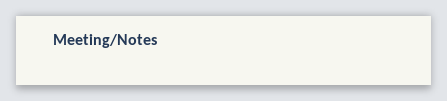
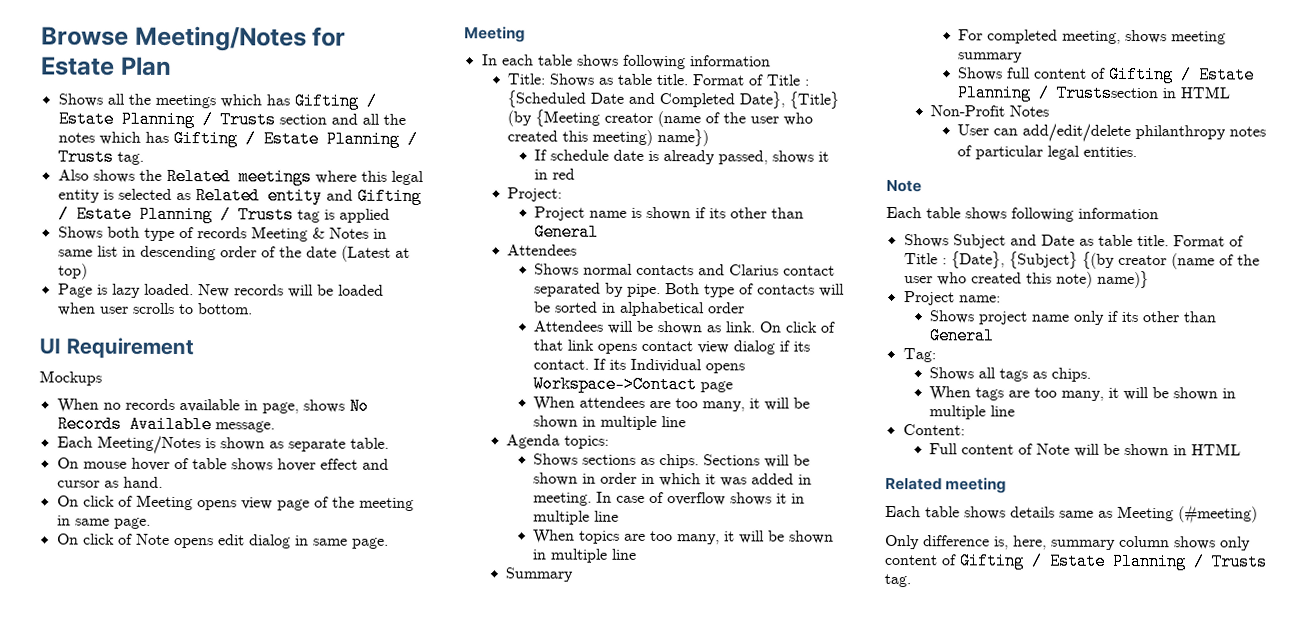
- Meeting/Notes
+ Browse Meeting/Notes for Estate Plan
+ Shows all the meetings which has Gifting / Estate Planning / Trusts section and all the notes which has Gifting / Estate Planning / Trusts tag.
+ Also shows the Related meetings where this legal entity is selected as Related entity and Gifting / Estate Planning / Trusts tag is applied
+ Shows both type of records Meeting & Notes in same list in descending order of the date (Latest at top)
+ Page is lazy loaded. New records will be loaded when user scrolls to bottom.
+ UI Requirement
+ Mockups
+ When no records available in page, shows No Records Available message.
+ Each Meeting/Notes is shown as separate table.
+ On mouse hover of table shows hover effect and cursor as hand.
+ On click of Meeting opens view page of the meeting in same page.
+ On click of Note opens edit dialog in same page.
+ Meeting
+ In each table shows following information
+ Title: Shows as table title. Format of Title : {Scheduled Date and Completed Date}, {Title} (by {Meeting creator (name of the user who created this meeting) name})
+ If schedule date is already passed, shows it in red
+ Project:
+ Project name is shown if its other than General
+ Attendees
+ Shows normal contacts and Clarius contact separated by pipe. Both type of contacts will be sorted in alphabetical order
+ Attendees will be shown as link. On click of that link opens contact view dialog if its contact. If its Individual opens Workspace->Contact page
+ When attendees are too many, it will be shown in multiple line
+ Agenda topics:
+ Shows sections as chips. Sections will be shown in order in which it was added in meeting. In case of overflow shows it in multiple line
+ When topics are too many, it will be shown in multiple line
+ Summary
+ For completed meeting, shows meeting summary
+ Shows full content of Gifting / Estate Planning / Trustssection in HTML
+ Non-Profit Notes
+ User can add/edit/delete philanthropy notes of particular legal entities.
+ Note
+ Each table shows following information
+ Shows Subject and Date as table title. Format of Title : {Date}, {Subject} {(by creator (name of the user who created this note) name)}
+ Project name:
+ Shows project name only if its other than General
+ Tag:
+ Shows all tags as chips.
+ When tags are too many, it will be shown in multiple line
+ Content:
+ Full content of Note will be shown in HTML
+ Related meeting
+ Each table shows details same as Meeting (#meeting)
+ Only difference is, here, summary column shows only content of Gifting / Estate Planning / Trusts tag.

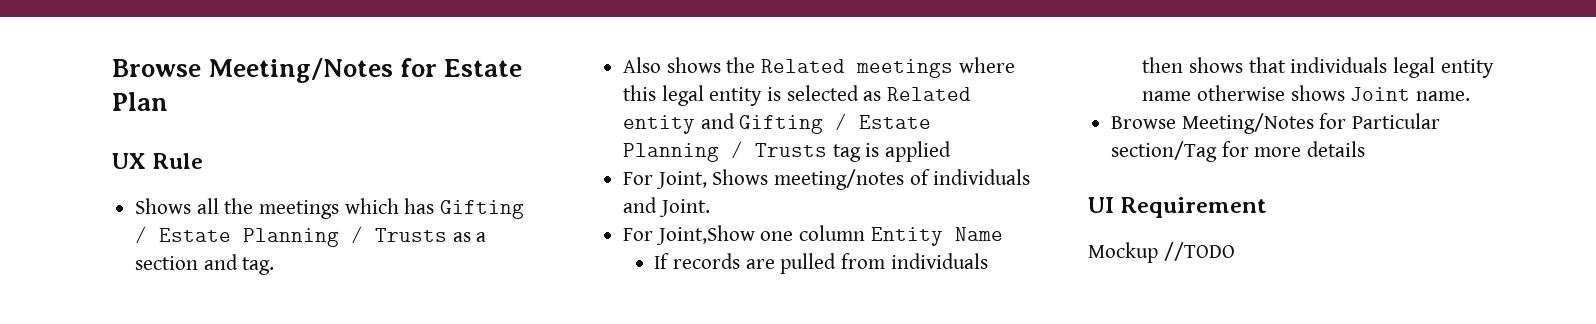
+ UX Rule
- Shows all the meetings which has Gifting / Estate Planning / Trusts section and all the notes which has Gifting / Estate Planning / Trusts tag.
+ Shows all the meetings which has Gifting / Estate Planning / Trusts as a section and tag.
- Shows both type of records Meeting & Notes in same list in descending order of the date (Latest at top)
- Page is lazy loaded. New records will be loaded when user scrolls to bottom.
+ For Joint, Shows meeting/notes of individuals and Joint.
+ For Joint,Show one column Entity Name
+ If records are pulled from individuals then shows that individuals legal entity name otherwise shows Joint name.
+ Browse Meeting/Notes for Particular section/Tag for more details
  UI Requirement
- Mockups
- When no records available in page, shows No Records Available message.
- Each Meeting/Notes is shown as separate table.
- On mouse hover of table shows hover effect and cursor as hand.
- On click of Meeting opens view page of the meeting in same page.
- On click of Note opens edit dialog in same page.
- Meeting
- In each table shows following information
- Title: Shows as table title. Format of Title : {Scheduled Date and Completed Date}, {Title} (by {Meeting creator (name of the user who created this meeting) name})
- If schedule date is already passed, shows it in red
- Project:
- Project name is shown if its other than General
- Attendees
- Shows normal contacts and Clarius contact separated by pipe. Both type of contacts will be sorted in alphabetical order
- Attendees will be shown as link. On click of that link opens contact view dialog if its contact. If its Individual opens Workspace->Contact page
- When attendees are too many, it will be shown in multiple line
- Agenda topics:
- Shows sections as chips. Sections will be shown in order in which it was added in meeting. In case of overflow shows it in multiple line
- When topics are too many, it will be shown in multiple line
- Summary
- For completed meeting, shows meeting summary
- Shows full content of Gifting / Estate Planning / Trustssection in HTML
- Non-Profit Notes
- User can add/edit/delete philanthropy notes of particular legal entities.
- Note
- Each table shows following information
- Shows Subject and Date as table title. Format of Title : {Date}, {Subject} {(by creator (name of the user who created this note) name)}
- Project name:
- Shows project name only if its other than General
- Tag:
- Shows all tags as chips.
- When tags are too many, it will be shown in multiple line
- Content:
- Full content of Note will be shown in HTML
- Related meeting
- Each table shows details same as Meeting (#meeting)
- Only difference is, here, summary column shows only content of Gifting / Estate Planning / Trusts tag.
+ Mockup //TODO

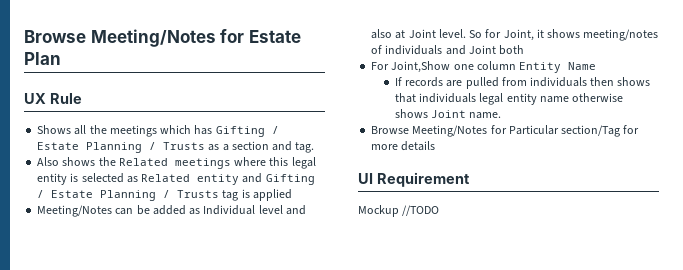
- For Joint, Shows meeting/notes of individuals and Joint.
+ Meeting/Notes can be added as Individual level and also at Joint level. So for Joint, it shows meeting/notes of individuals and Joint both

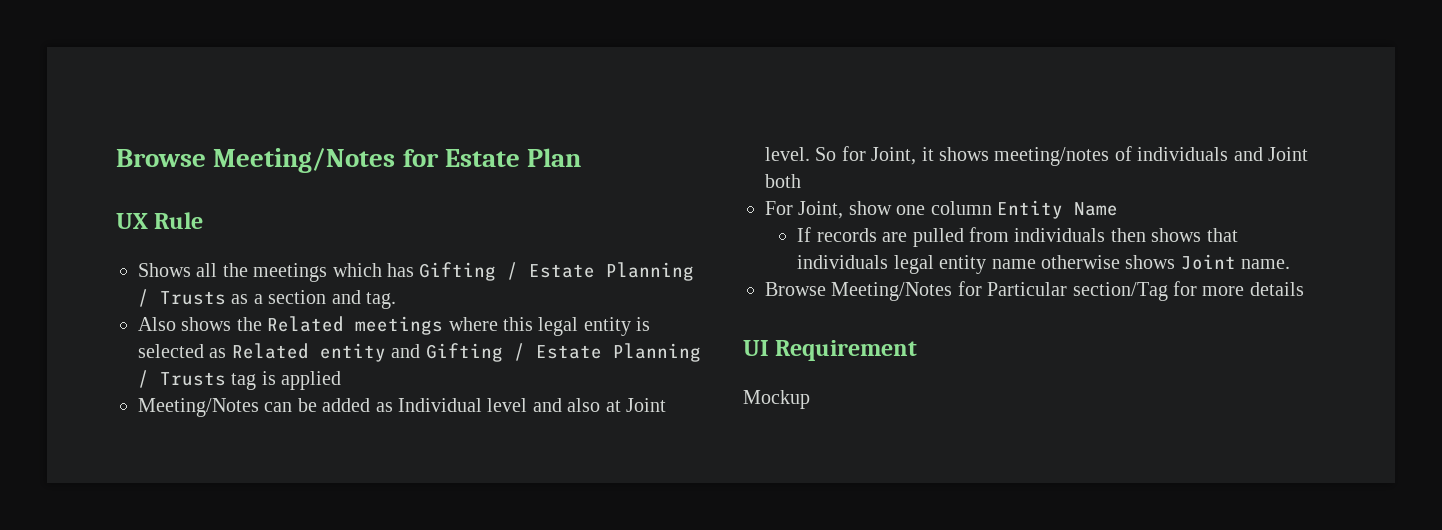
- For Joint,Show one column Entity Name
+ For Joint, show one column Entity Name
- Mockup //TODO
+ Mockup

